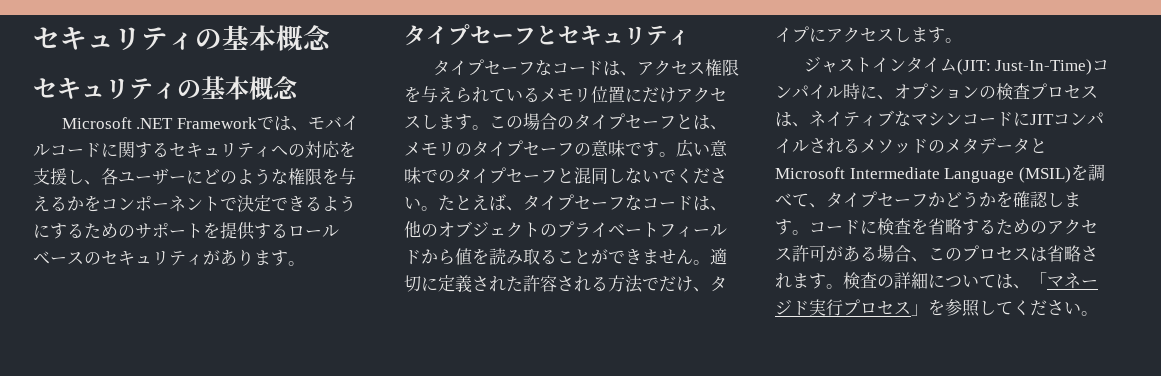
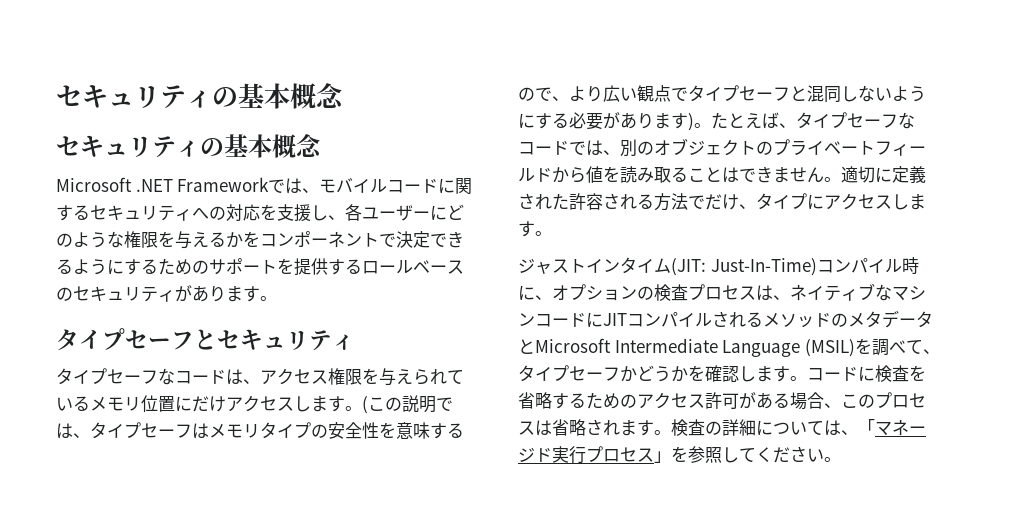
- この場合のタイプセーフとは、メモリのタイプセーフの意味です。広い意味でのタイプセーフと混同しないでください。
+ (この説明では、タイプセーフはメモリタイプの安全性を意味するので、より広い観点でタイプセーフと混同しないようにする必要があります)。
- たとえば、タイプセーフなコードは、他のオブジェクトのプライベートフィールドから値を読み取ることができません。
+ たとえば、タイプセーフなコードでは、別のオブジェクトのプライベートフィールドから値を読み取ることはできません。

